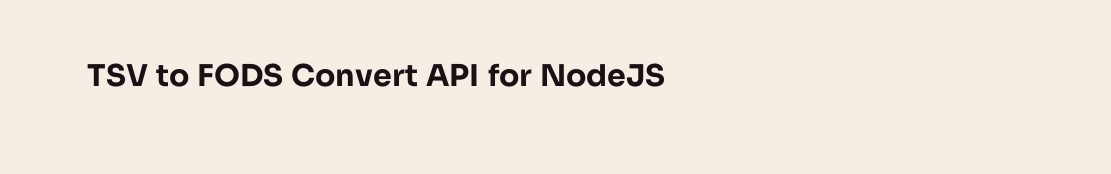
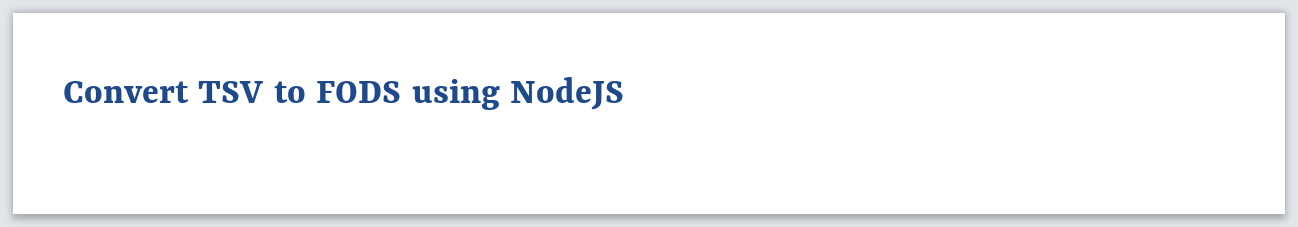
- TSV to FODS Convert API for NodeJS
+ Convert TSV to FODS using NodeJS

